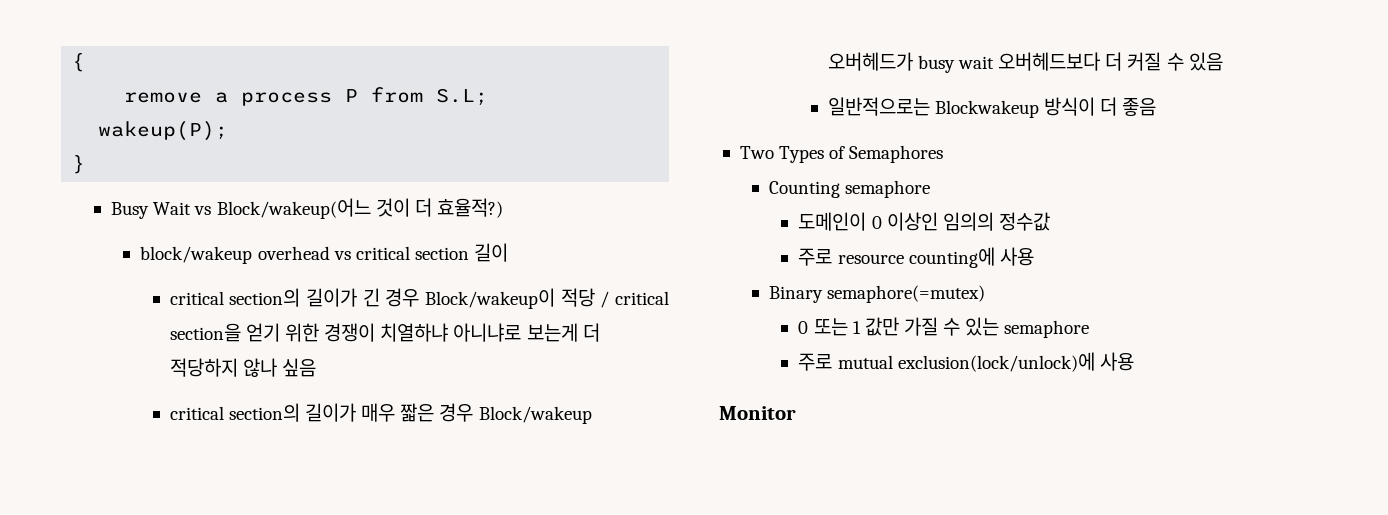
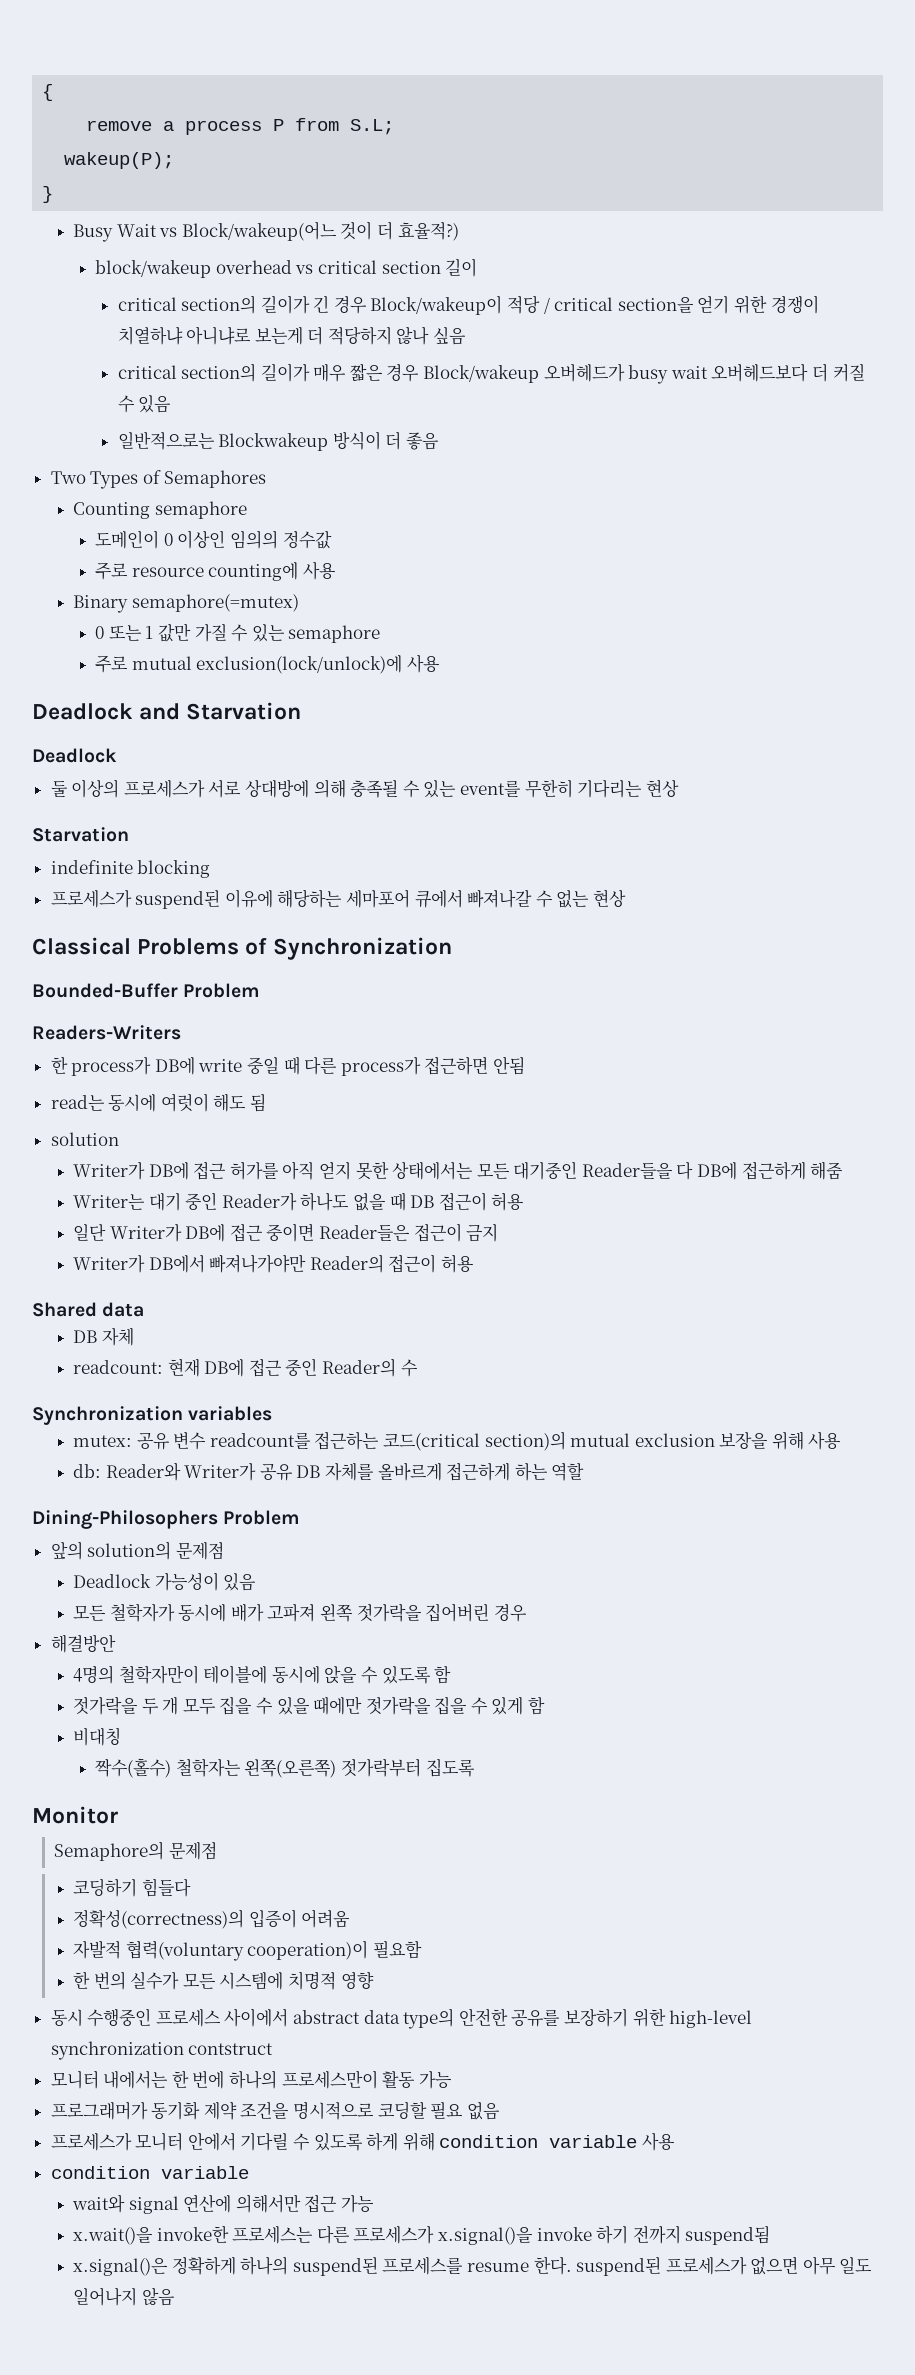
+ Deadlock and Starvation
+ Deadlock
+ 둘 이상의 프로세스가 서로 상대방에 의해 충족될 수 있는 event를 무한히 기다리는 현상
+ Starvation
+ indefinite blocking
+ 프로세스가 suspend된 이유에 해당하는 세마포어 큐에서 빠져나갈 수 없는 현상
+ Classical Problems of Synchronization
+ Bounded-Buffer Problem
+ Readers-Writers
+ 한 process가 DB에 write 중일 때 다른 process가 접근하면 안됨
+ read는 동시에 여럿이 해도 됨
+ solution
+ Writer가 DB에 접근 허가를 아직 얻지 못한 상태에서는 모든 대기중인 Reader들을 다 DB에 접근하게 해줌
+ Writer는 대기 중인 Reader가 하나도 없을 때 DB 접근이 허용
+ 일단 Writer가 DB에 접근 중이면 Reader들은 접근이 금지
+ Writer가 DB에서 빠져나가야만 Reader의 접근이 허용
+ Shared data
+ DB 자체
+ readcount: 현재 DB에 접근 중인 Reader의 수
+ Synchronization variables
+ mutex: 공유 변수 readcount를 접근하는 코드(critical section)의 mutual exclusion 보장을 위해 사용
+ db: Reader와 Writer가 공유 DB 자체를 올바르게 접근하게 하는 역할
+ Dining-Philosophers Problem
+ 앞의 solution의 문제점
+ Deadlock 가능성이 있음
+ 모든 철학자가 동시에 배가 고파져 왼쪽 젓가락을 집어버린 경우
+ 해결방안
+ 4명의 철학자만이 테이블에 동시에 앉을 수 있도록 함
+ 젓가락을 두 개 모두 집을 수 있을 때에만 젓가락을 집을 수 있게 함
+ 비대칭
+ 짝수(홀수) 철학자는 왼쪽(오른쪽) 젓가락부터 집도록
  Monitor
+ Semaphore의 문제점
+ 코딩하기 힘들다
+ 정확성(correctness)의 입증이 어려움
+ 자발적 협력(voluntary cooperation)이 필요함
+ 한 번의 실수가 모든 시스템에 치명적 영향
+ 동시 수행중인 프로세스 사이에서 abstract data type의 안전한 공유를 보장하기 위한 high-level synchronization contstruct
+ 모니터 내에서는 한 번에 하나의 프로세스만이 활동 가능
+ 프로그래머가 동기화 제약 조건을 명시적으로 코딩할 필요 없음
+ 프로세스가 모니터 안에서 기다릴 수 있도록 하게 위해 condition variable 사용
+ condition variable
+ wait와 signal 연산에 의해서만 접근 가능
+ x.wait()을 invoke한 프로세스는 다른 프로세스가 x.signal()을 invoke 하기 전까지 suspend됨
+ x.signal()은 정확하게 하나의 suspend된 프로세스를 resume 한다. suspend된 프로세스가 없으면 아무 일도 일어나지 않음

